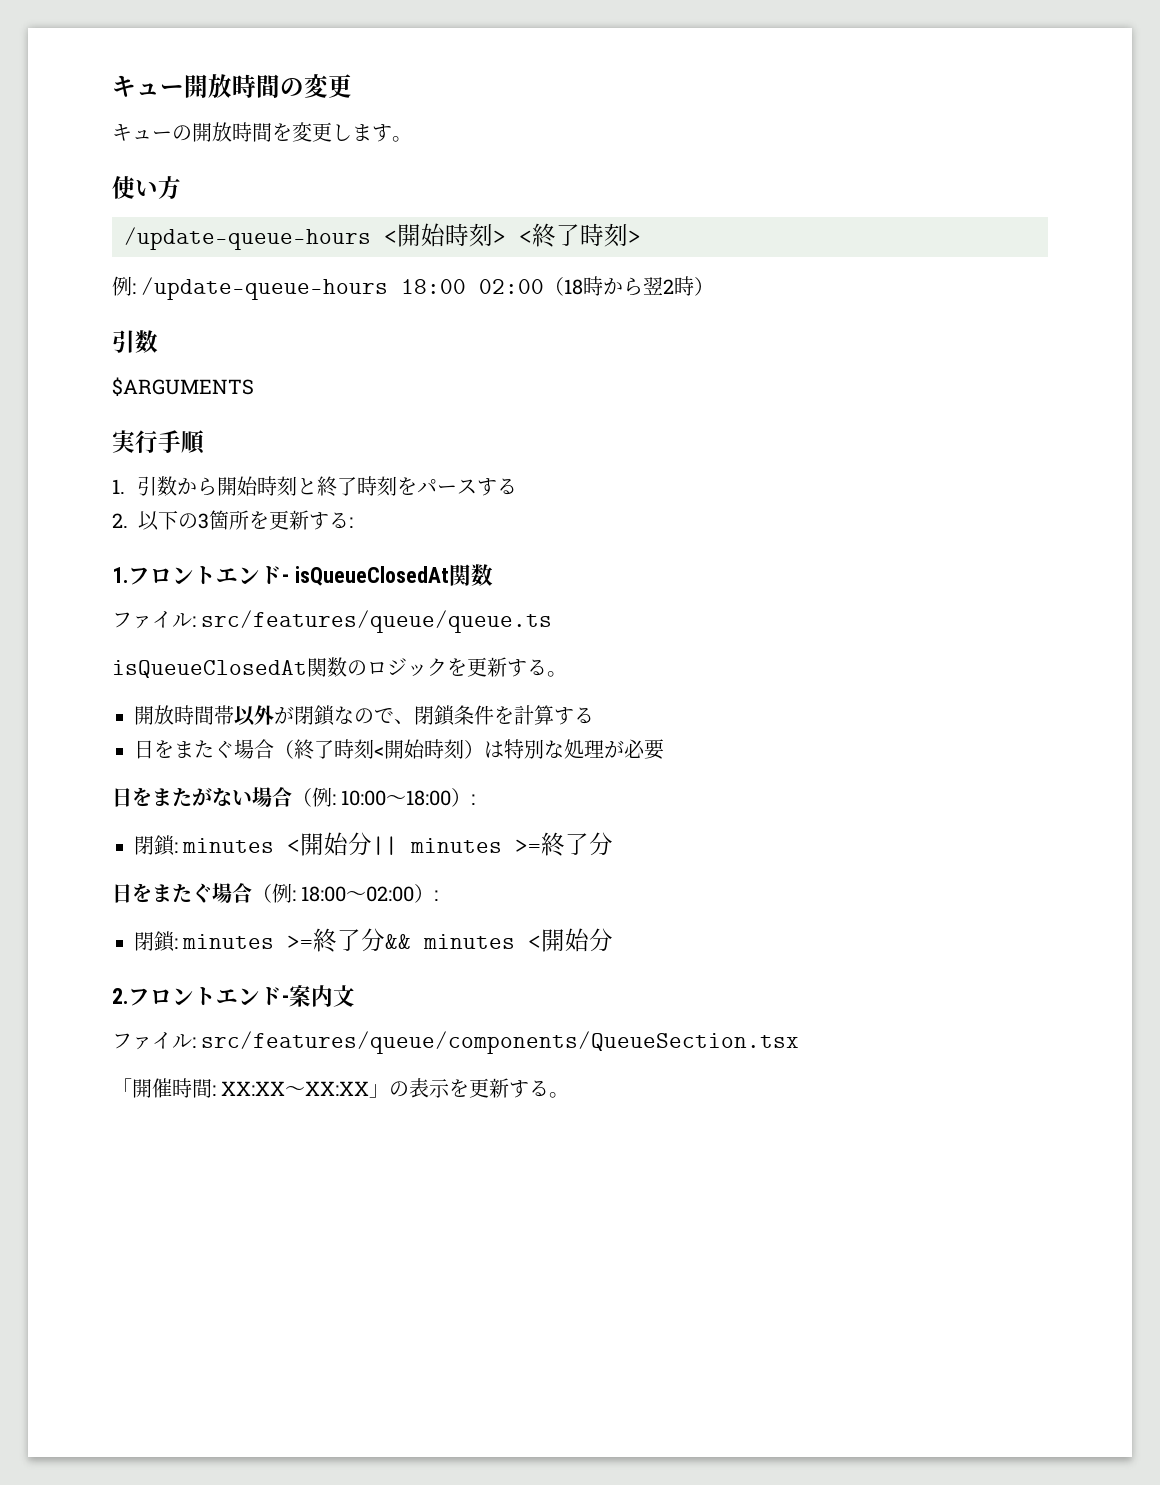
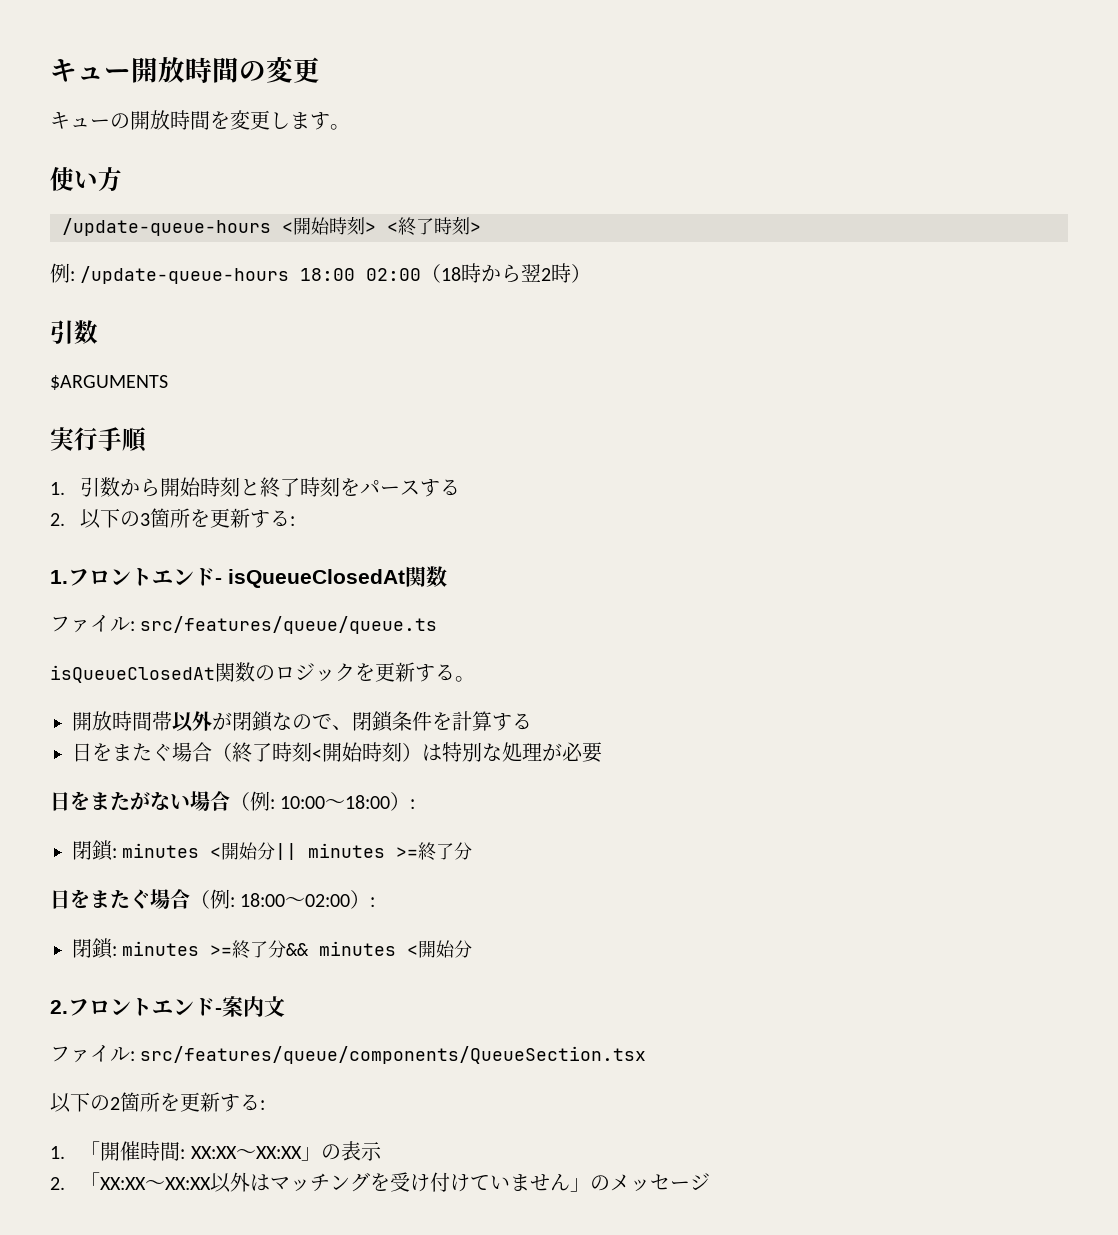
- 「開催時間: XX:XX〜XX:XX」の表示を更新する。
+ 以下の2箇所を更新する:
+ 1.「開催時間: XX:XX〜XX:XX」の表示
+ 2.「XX:XX〜XX:XX以外はマッチングを受け付けていません」のメッセージ

